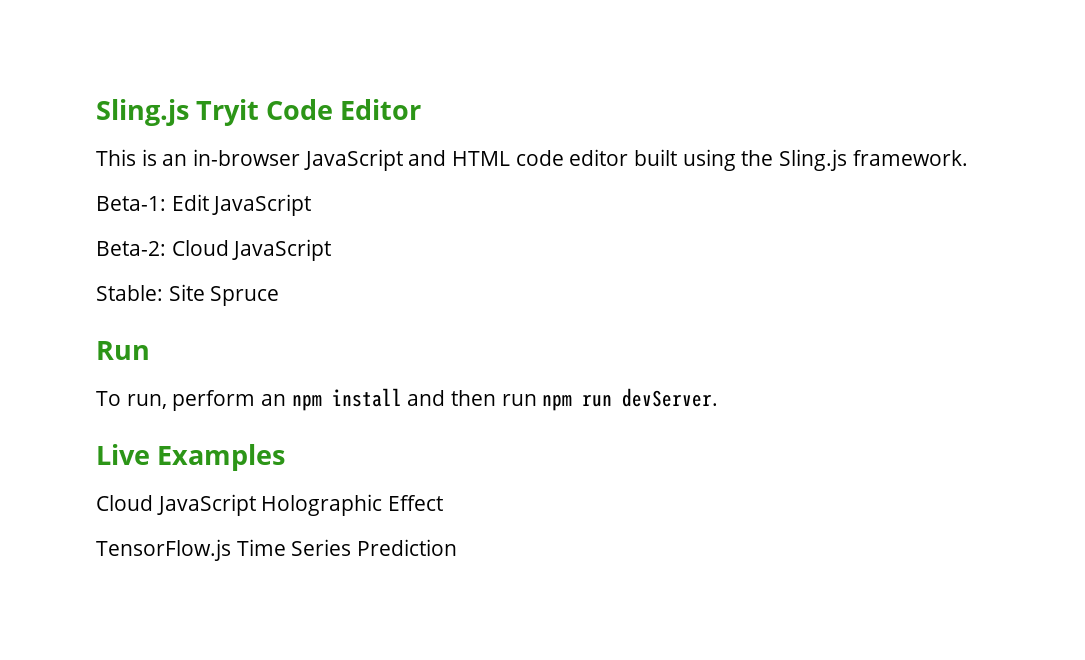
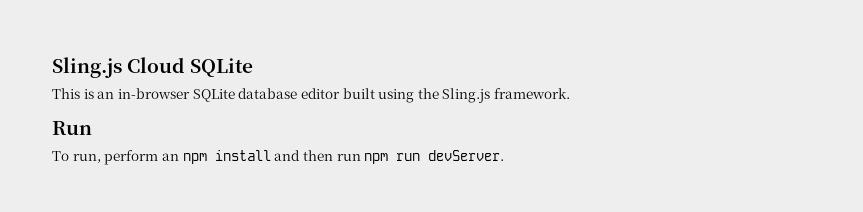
- Sling.js Tryit Code Editor
+ Sling.js Cloud SQLite
- This is an in-browser JavaScript and HTML code editor built using the Sling.js framework.
+ This is an in-browser SQLite database editor built using the Sling.js framework.
- Beta-1: Edit JavaScript
- Beta-2: Cloud JavaScript
- Stable: Site Spruce
- Live Examples
- Cloud JavaScript Holographic Effect
- TensorFlow.js Time Series Prediction

